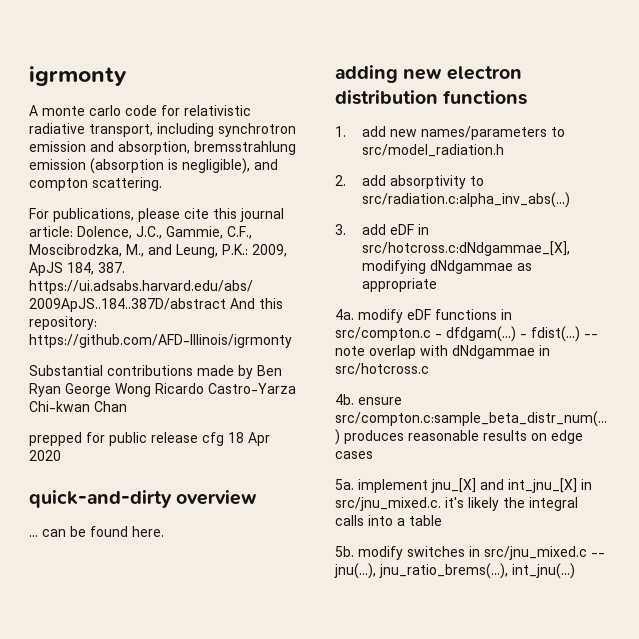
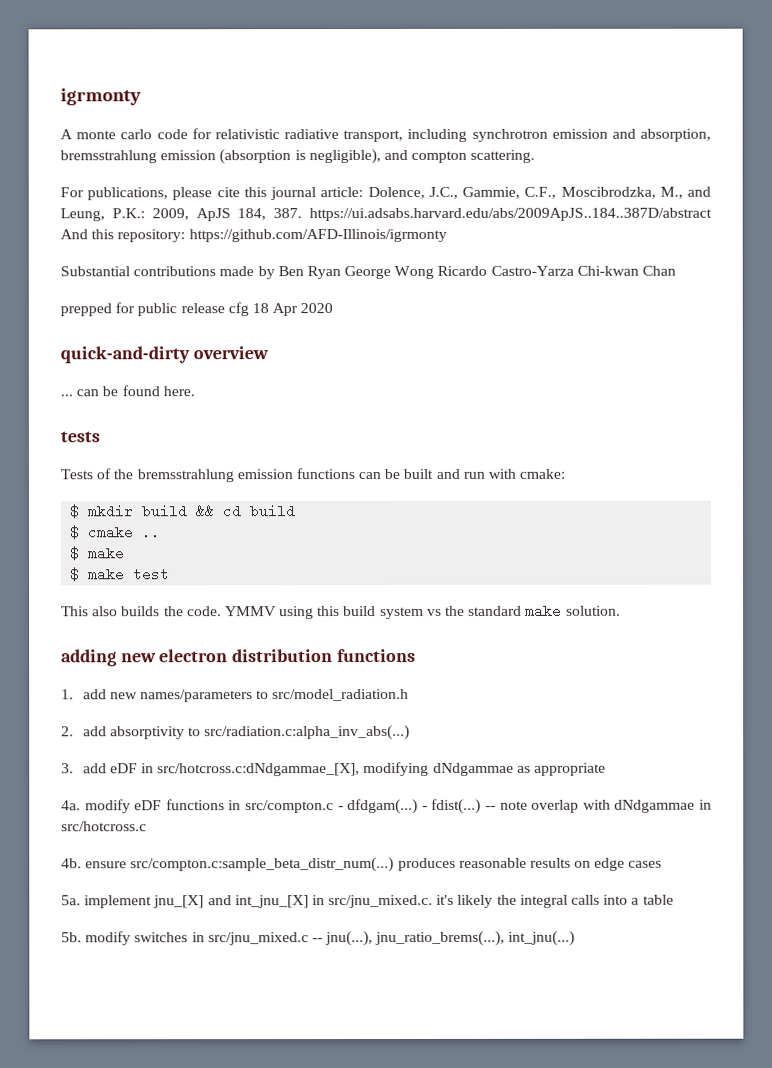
+ tests
+ Tests of the bremsstrahlung emission functions can be built and run with cmake:
+ $ mkdir build && cd build
+ $ cmake ..
+ $ make
+ $ make test
+ This also builds the code. YMMV using this build system vs the standard make solution.

